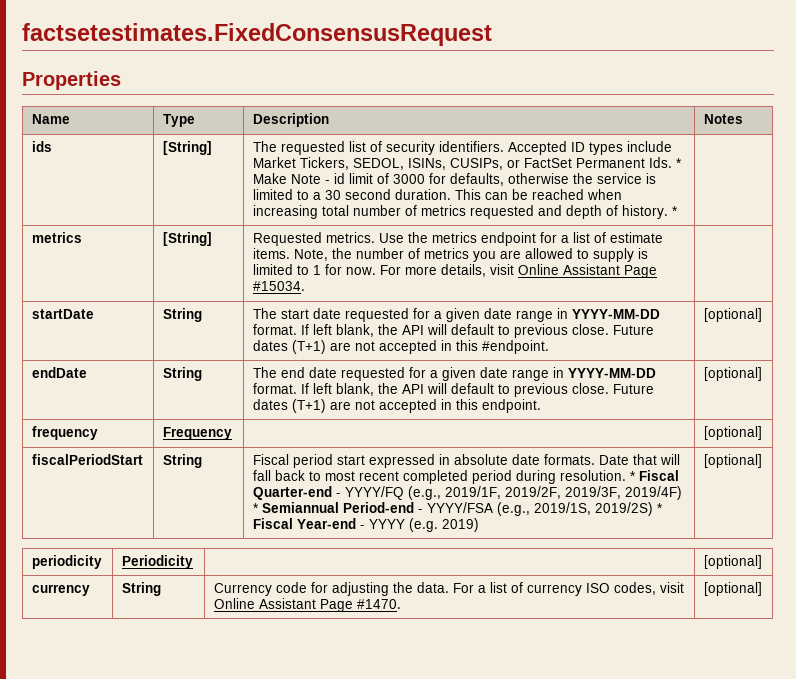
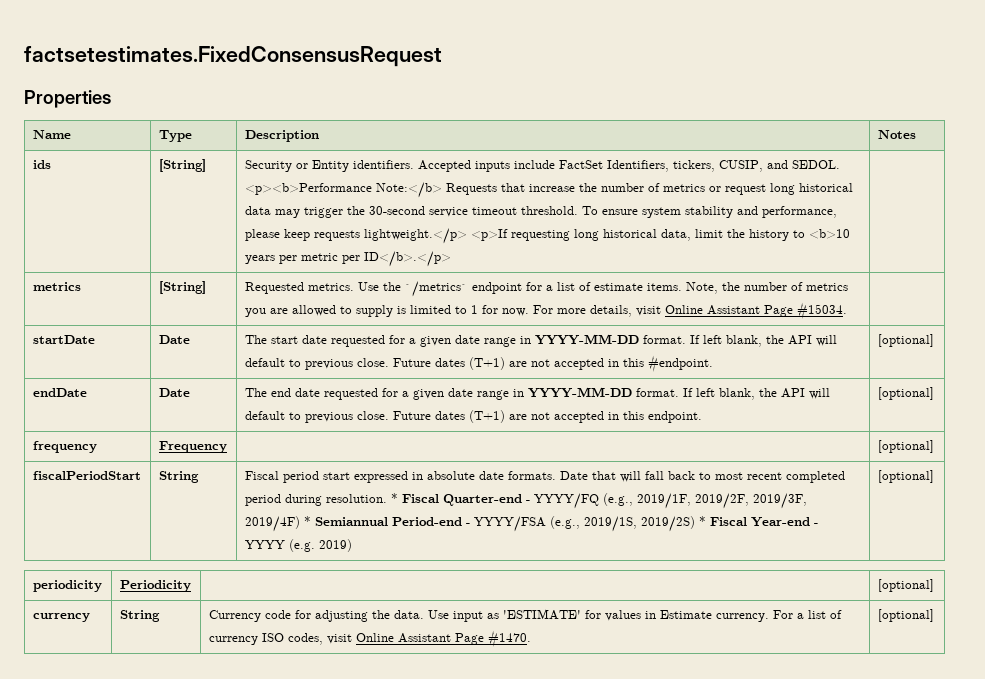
- The requested list of security identifiers. Accepted ID types include Market Tickers, SEDOL, ISINs, CUSIPs, or FactSet Permanent Ids. * Make Note - id limit of 3000 for defaults, otherwise the service is limited to a 30 second duration. This can be reached when increasing total number of metrics requested and depth of history. *
+ Security or Entity identifiers. Accepted inputs include FactSet Identifiers, tickers, CUSIP, and SEDOL. <p><b>Performance Note:</b> Requests that increase the number of metrics or request long historical data may trigger the 30-second service timeout threshold. To ensure system stability and performance, please keep requests lightweight.</p> <p>If requesting long historical data, limit the history to <b>10 years per metric per ID</b>.</p>
- metrics | [String] | Requested metrics. Use the metrics endpoint for a list of estimate items. Note, the number of metrics you are allowed to supply is limited to 1 for now. For more details, visit Online Assistant Page #15034. |
+ metrics | [String] | Requested metrics. Use the `/metrics` endpoint for a list of estimate items. Note, the number of metrics you are allowed to supply is limited to 1 for now. For more details, visit Online Assistant Page #15034. |
- startDate | String | The start date requested for a given date range in YYYY-MM-DD format. If left blank, the API will default to previous close. Future dates (T+1) are not accepted in this #endpoint. | [optional]
+ startDate | Date | The start date requested for a given date range in YYYY-MM-DD format. If left blank, the API will default to previous close. Future dates (T+1) are not accepted in this #endpoint. | [optional]
- endDate | String | The end date requested for a given date range in YYYY-MM-DD format. If left blank, the API will default to previous close. Future dates (T+1) are not accepted in this endpoint. | [optional]
+ endDate | Date | The end date requested for a given date range in YYYY-MM-DD format. If left blank, the API will default to previous close. Future dates (T+1) are not accepted in this endpoint. | [optional]
- currency | String | Currency code for adjusting the data. For a list of currency ISO codes, visit Online Assistant Page #1470. | [optional]
+ currency | String | Currency code for adjusting the data. Use input as 'ESTIMATE' for values in Estimate currency. For a list of currency ISO codes, visit Online Assistant Page #1470. | [optional]

